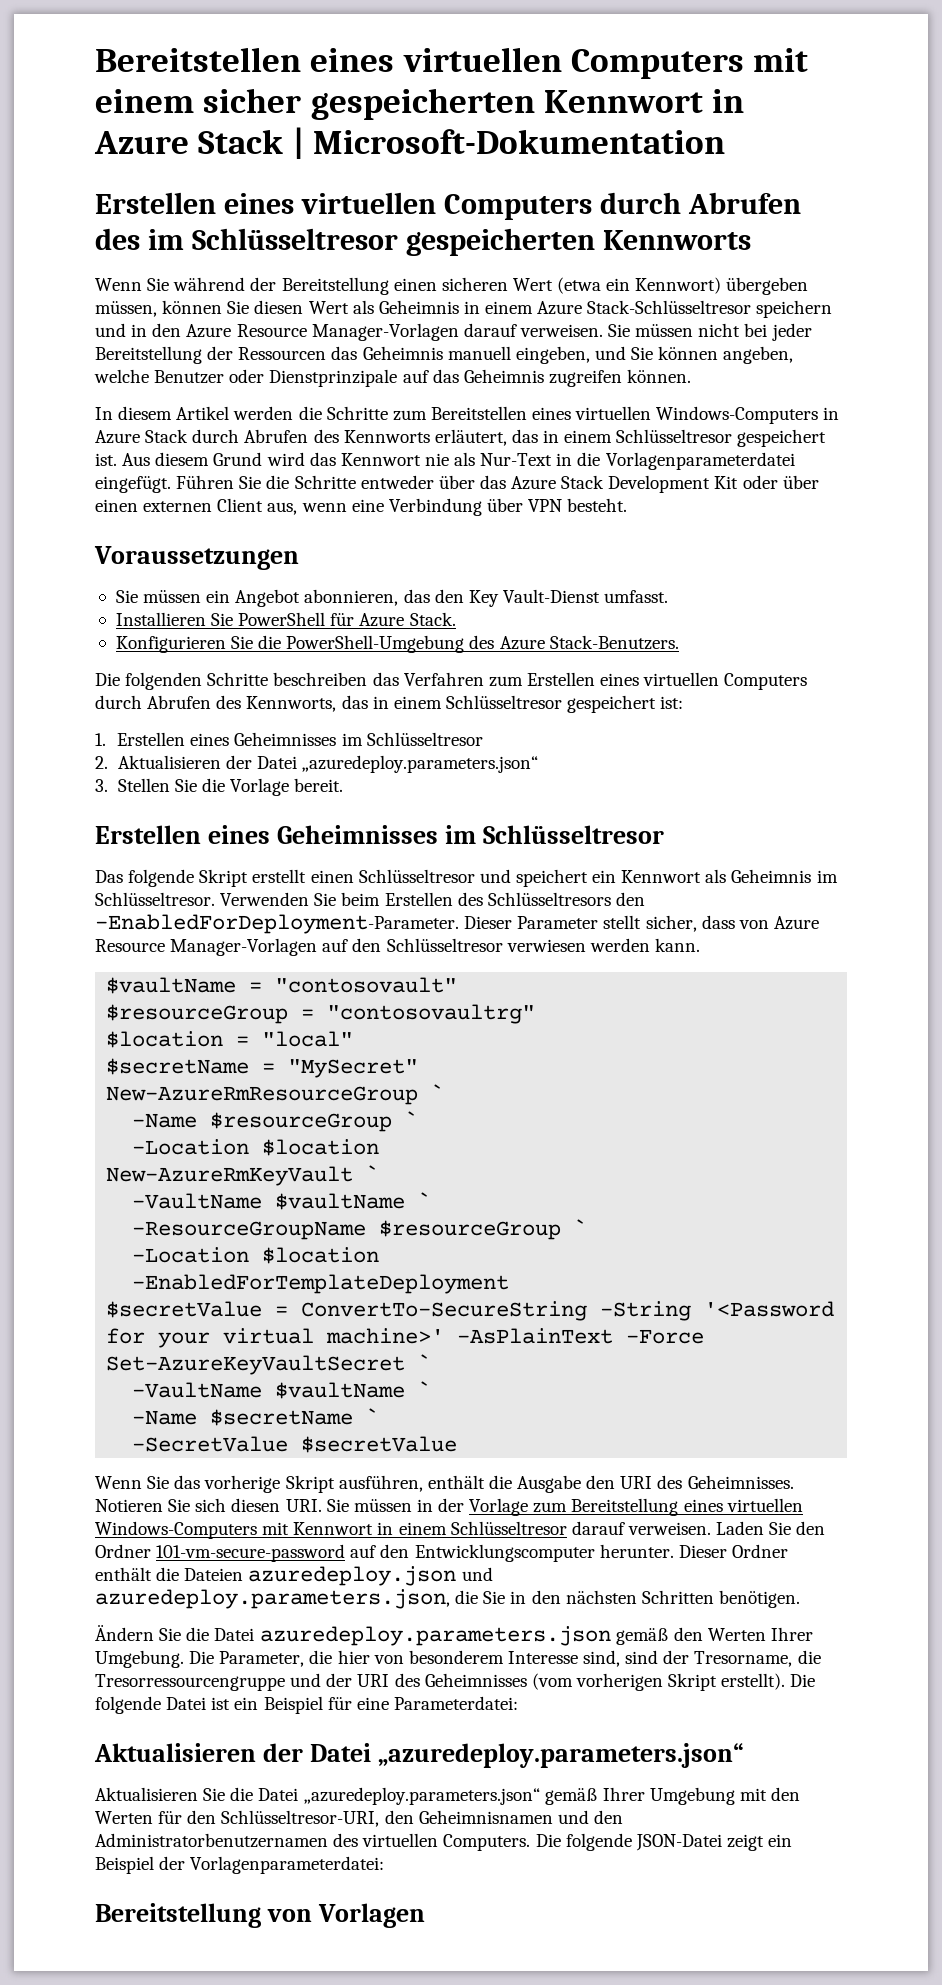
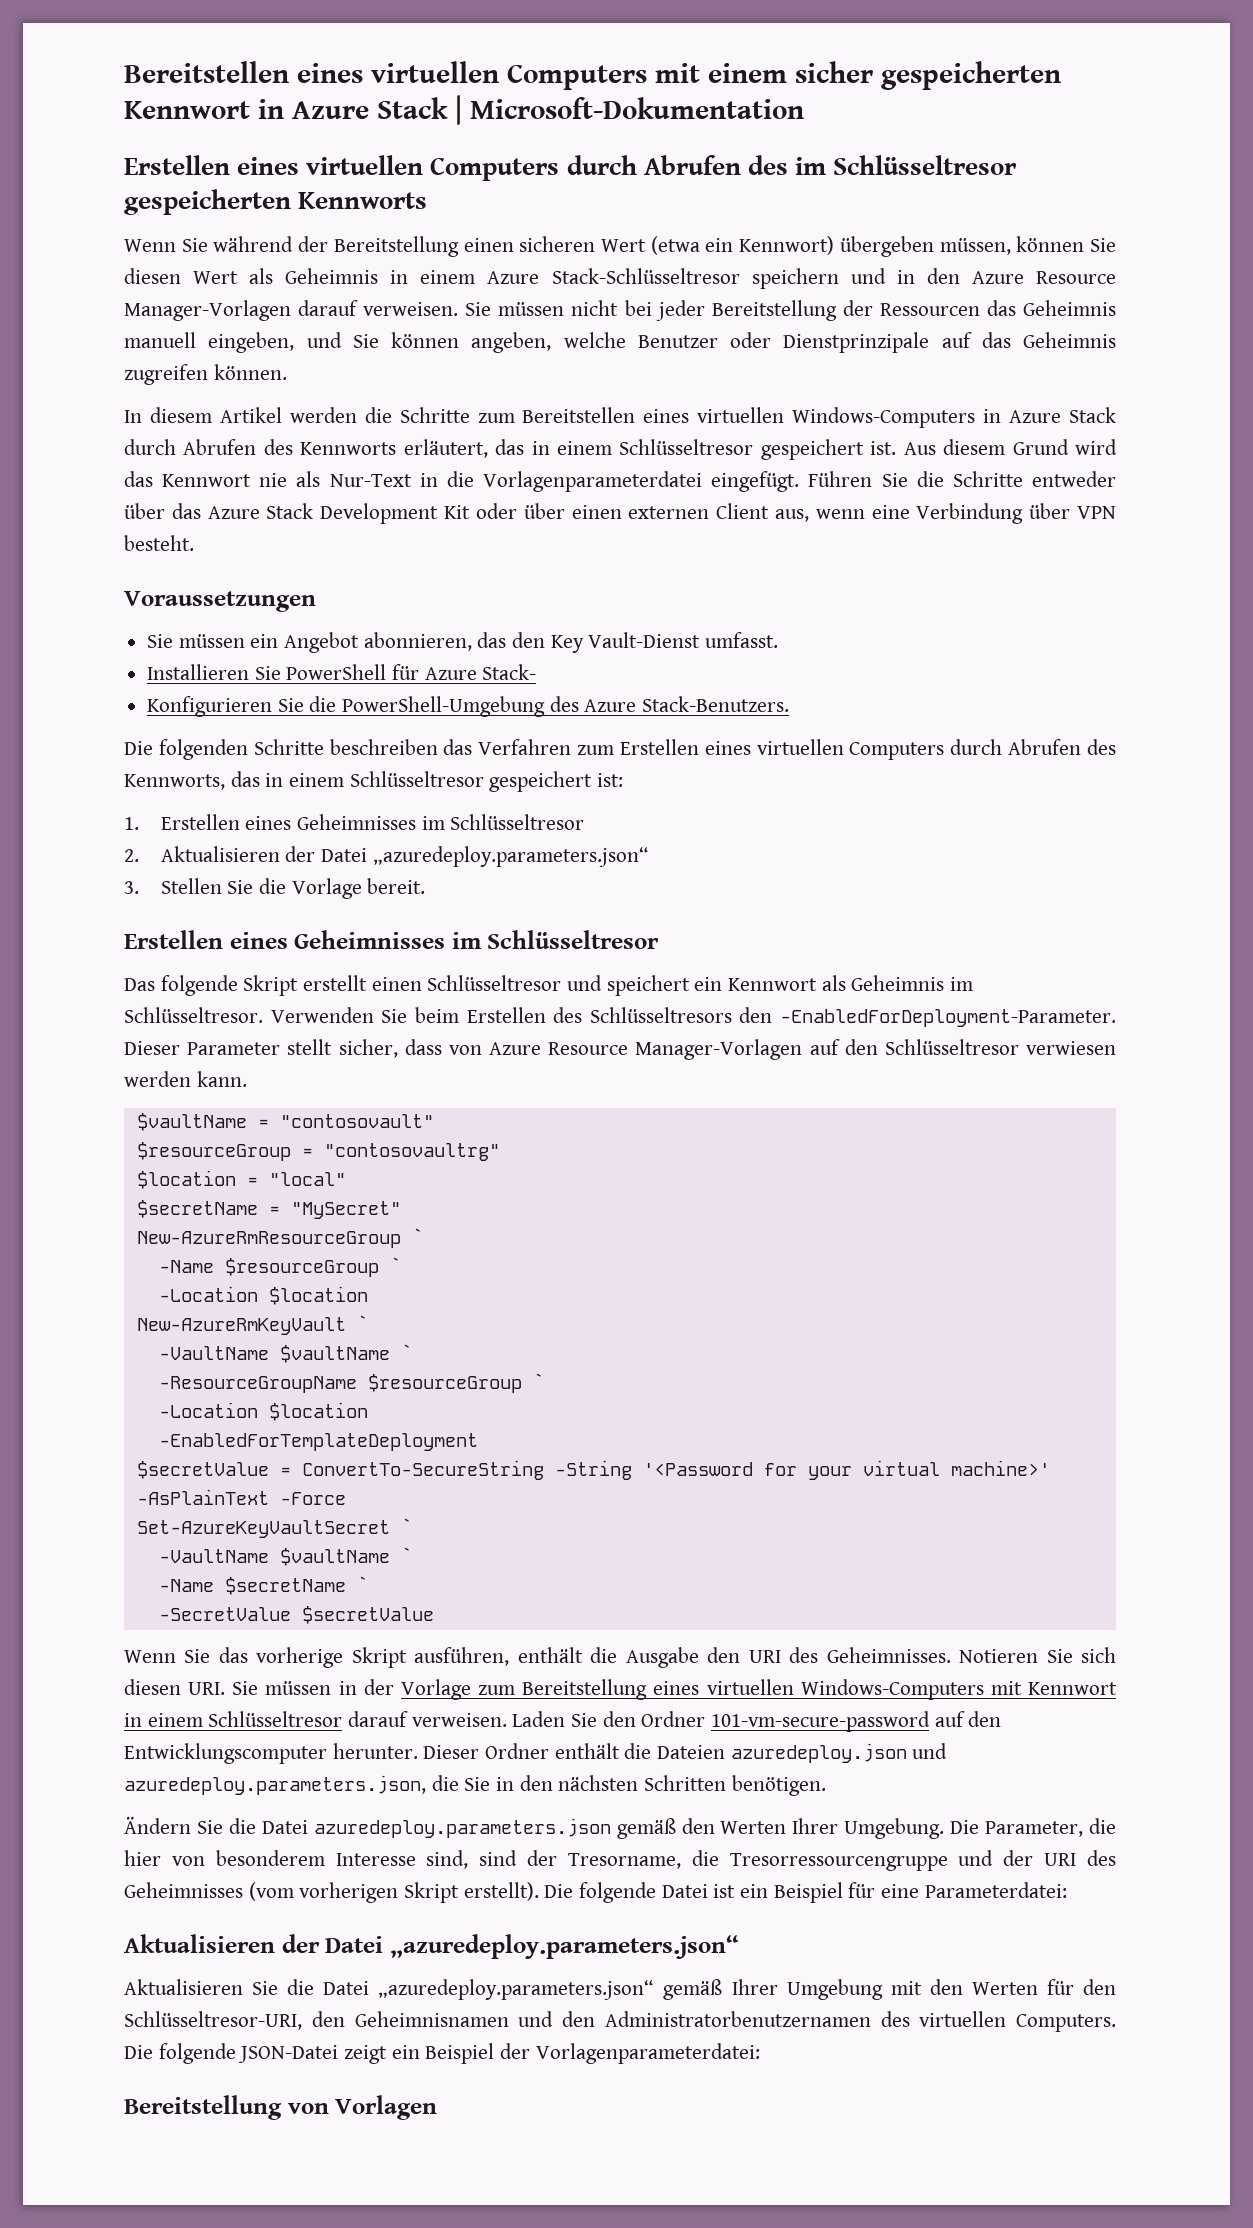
- Installieren Sie PowerShell für Azure Stack.
+ Installieren Sie PowerShell für Azure Stack-

